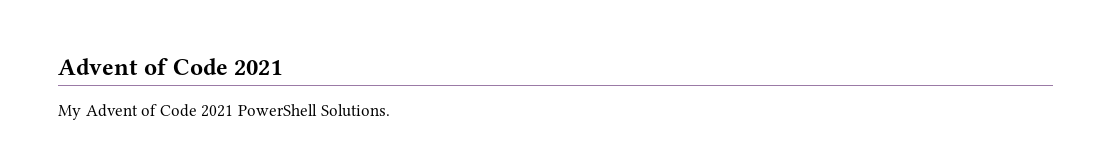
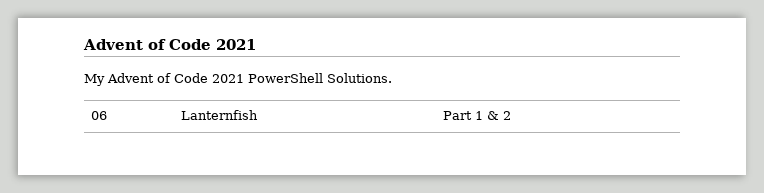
+ 06 | Lanternfish | Part 1 & 2

